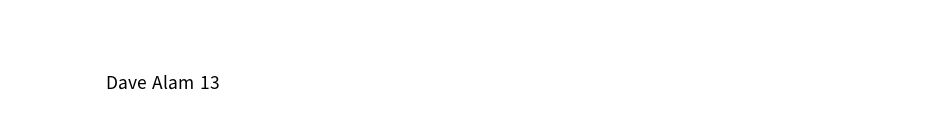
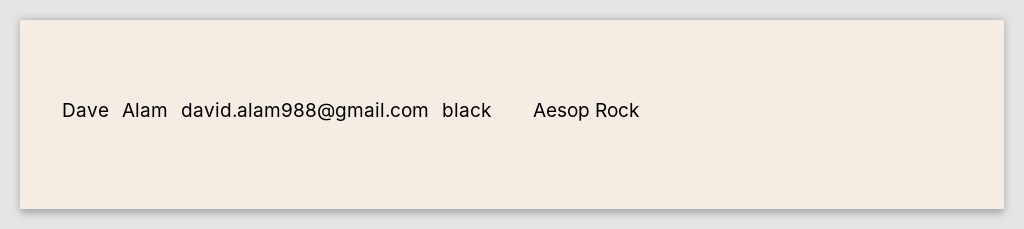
- Dave Alam 13
+ Dave Alam david.alam988@gmail.com black Aesop Rock

